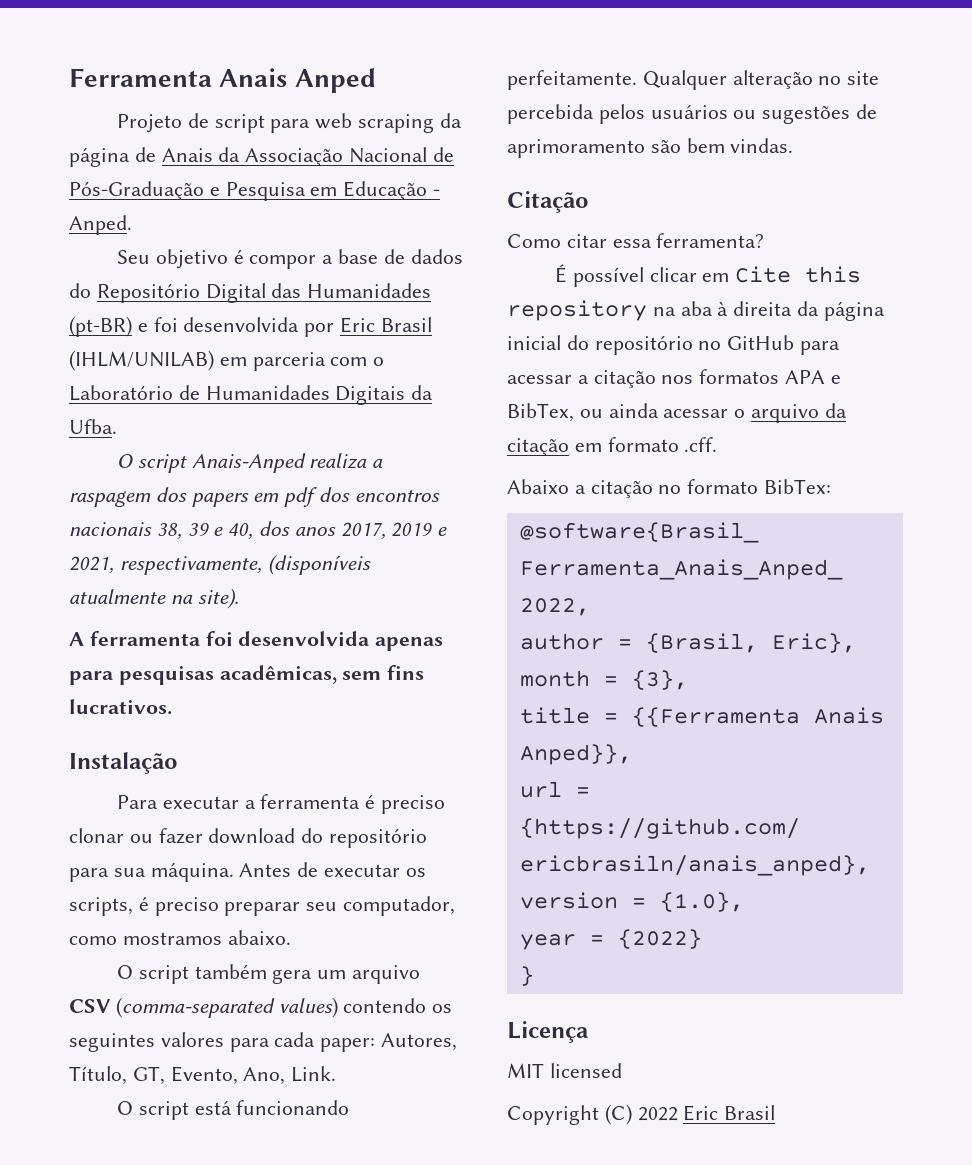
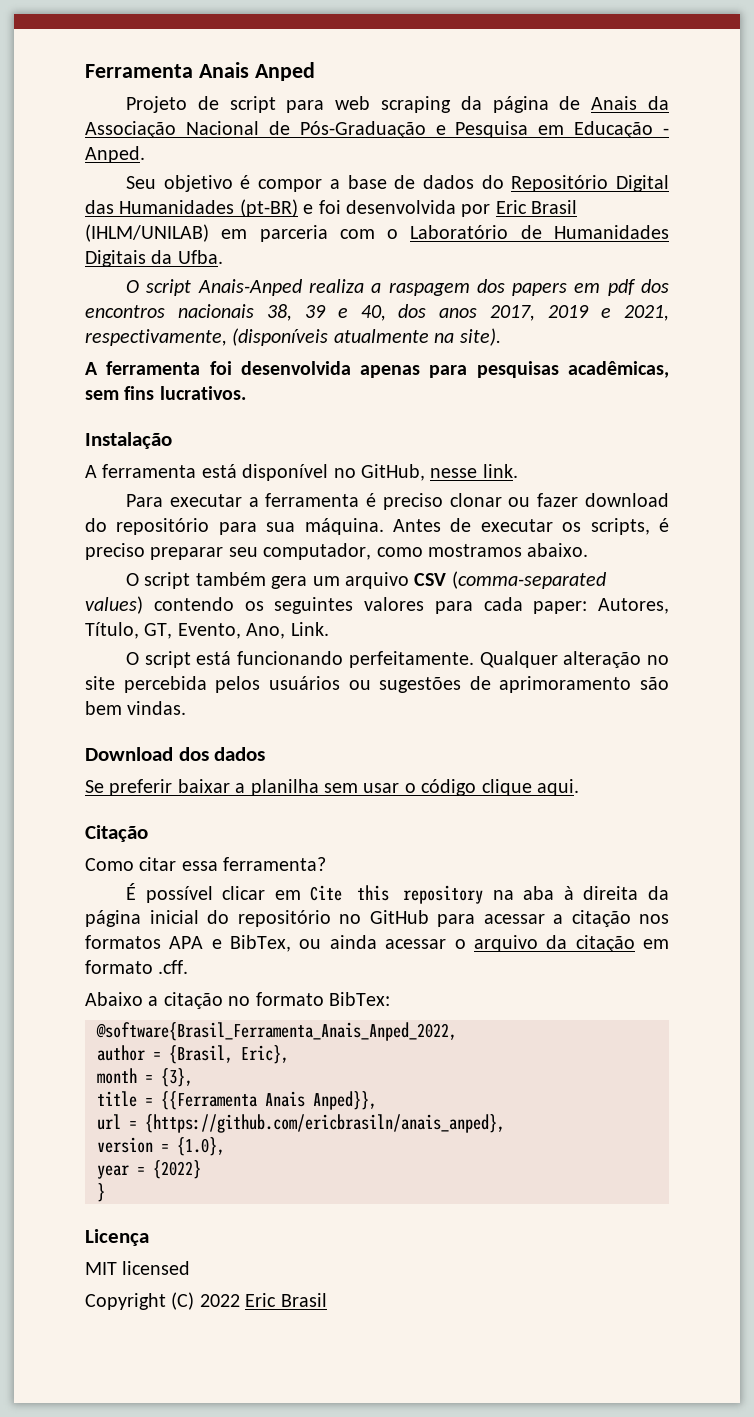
+ A ferramenta está disponível no GitHub, nesse link.
+ Download dos dados
+ Se preferir baixar a planilha sem usar o código clique aqui.

